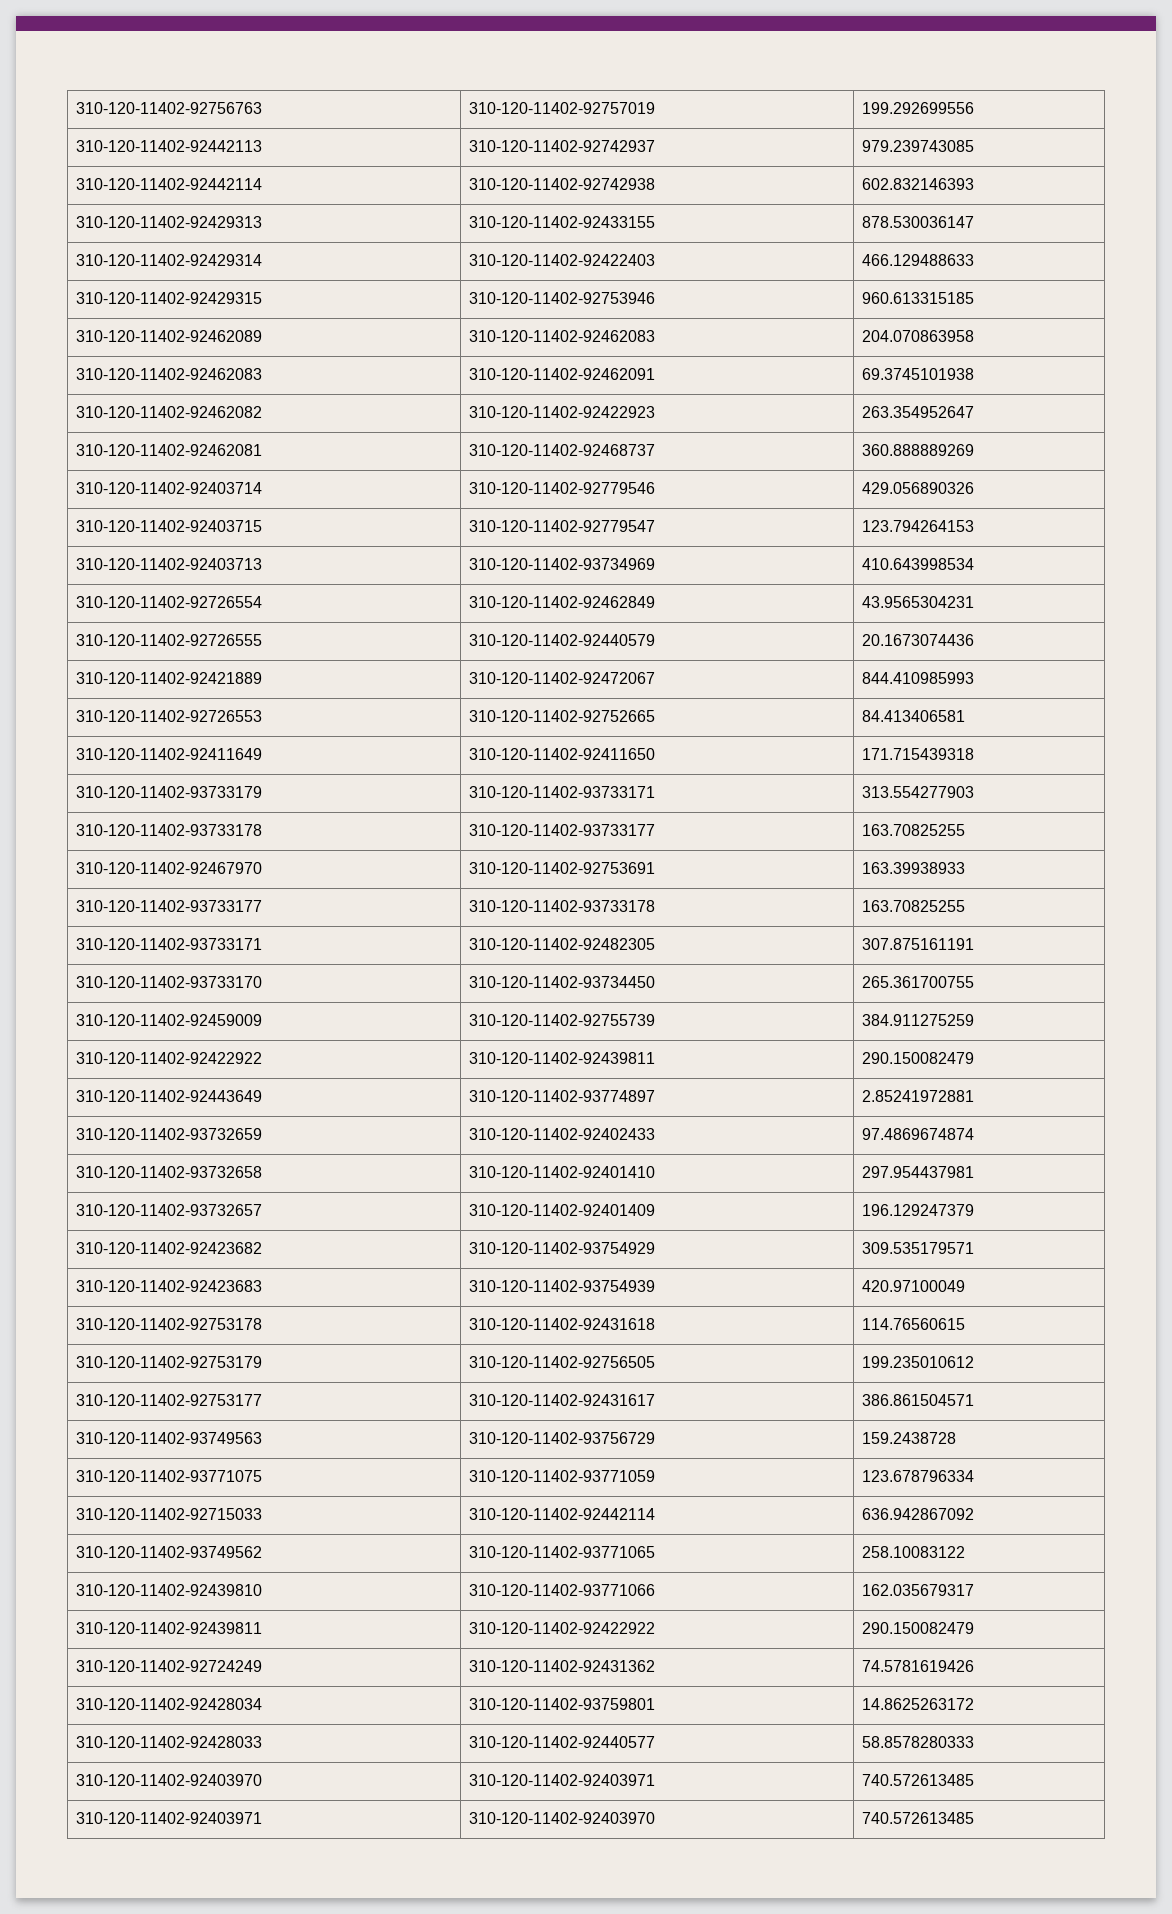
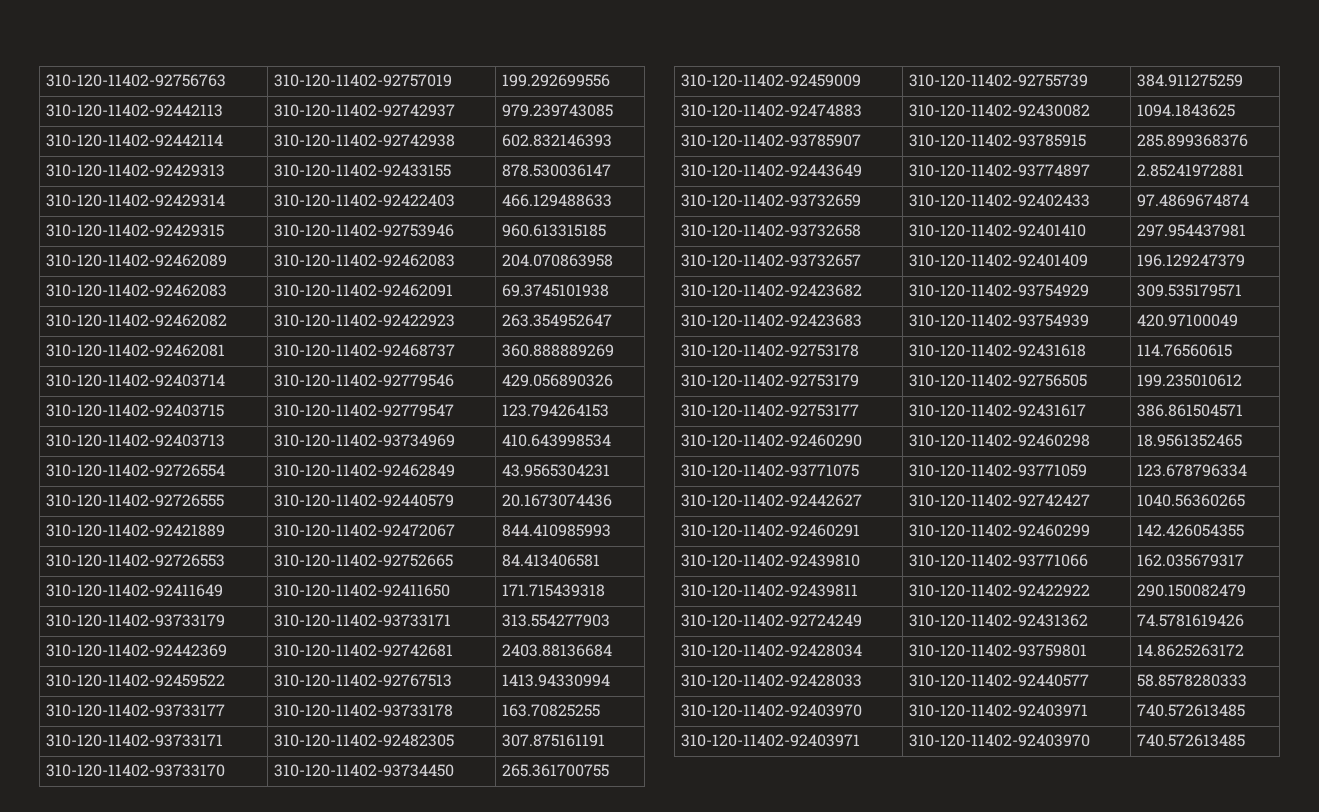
- 310-120-11402-93733178 | 310-120-11402-93733177 | 163.70825255
- 310-120-11402-92467970 | 310-120-11402-92753691 | 163.39938933
+ 310-120-11402-92442369 | 310-120-11402-92742681 | 2403.88136684
+ 310-120-11402-92459522 | 310-120-11402-92767513 | 1413.94330994
- 310-120-11402-92422922 | 310-120-11402-92439811 | 290.150082479
+ 310-120-11402-92474883 | 310-120-11402-92430082 | 1094.1843625
+ 310-120-11402-93785907 | 310-120-11402-93785915 | 285.899368376
- 310-120-11402-93749563 | 310-120-11402-93756729 | 159.2438728
+ 310-120-11402-92460290 | 310-120-11402-92460298 | 18.9561352465
- 310-120-11402-92715033 | 310-120-11402-92442114 | 636.942867092
- 310-120-11402-93749562 | 310-120-11402-93771065 | 258.10083122
+ 310-120-11402-92442627 | 310-120-11402-92742427 | 1040.56360265
+ 310-120-11402-92460291 | 310-120-11402-92460299 | 142.426054355

